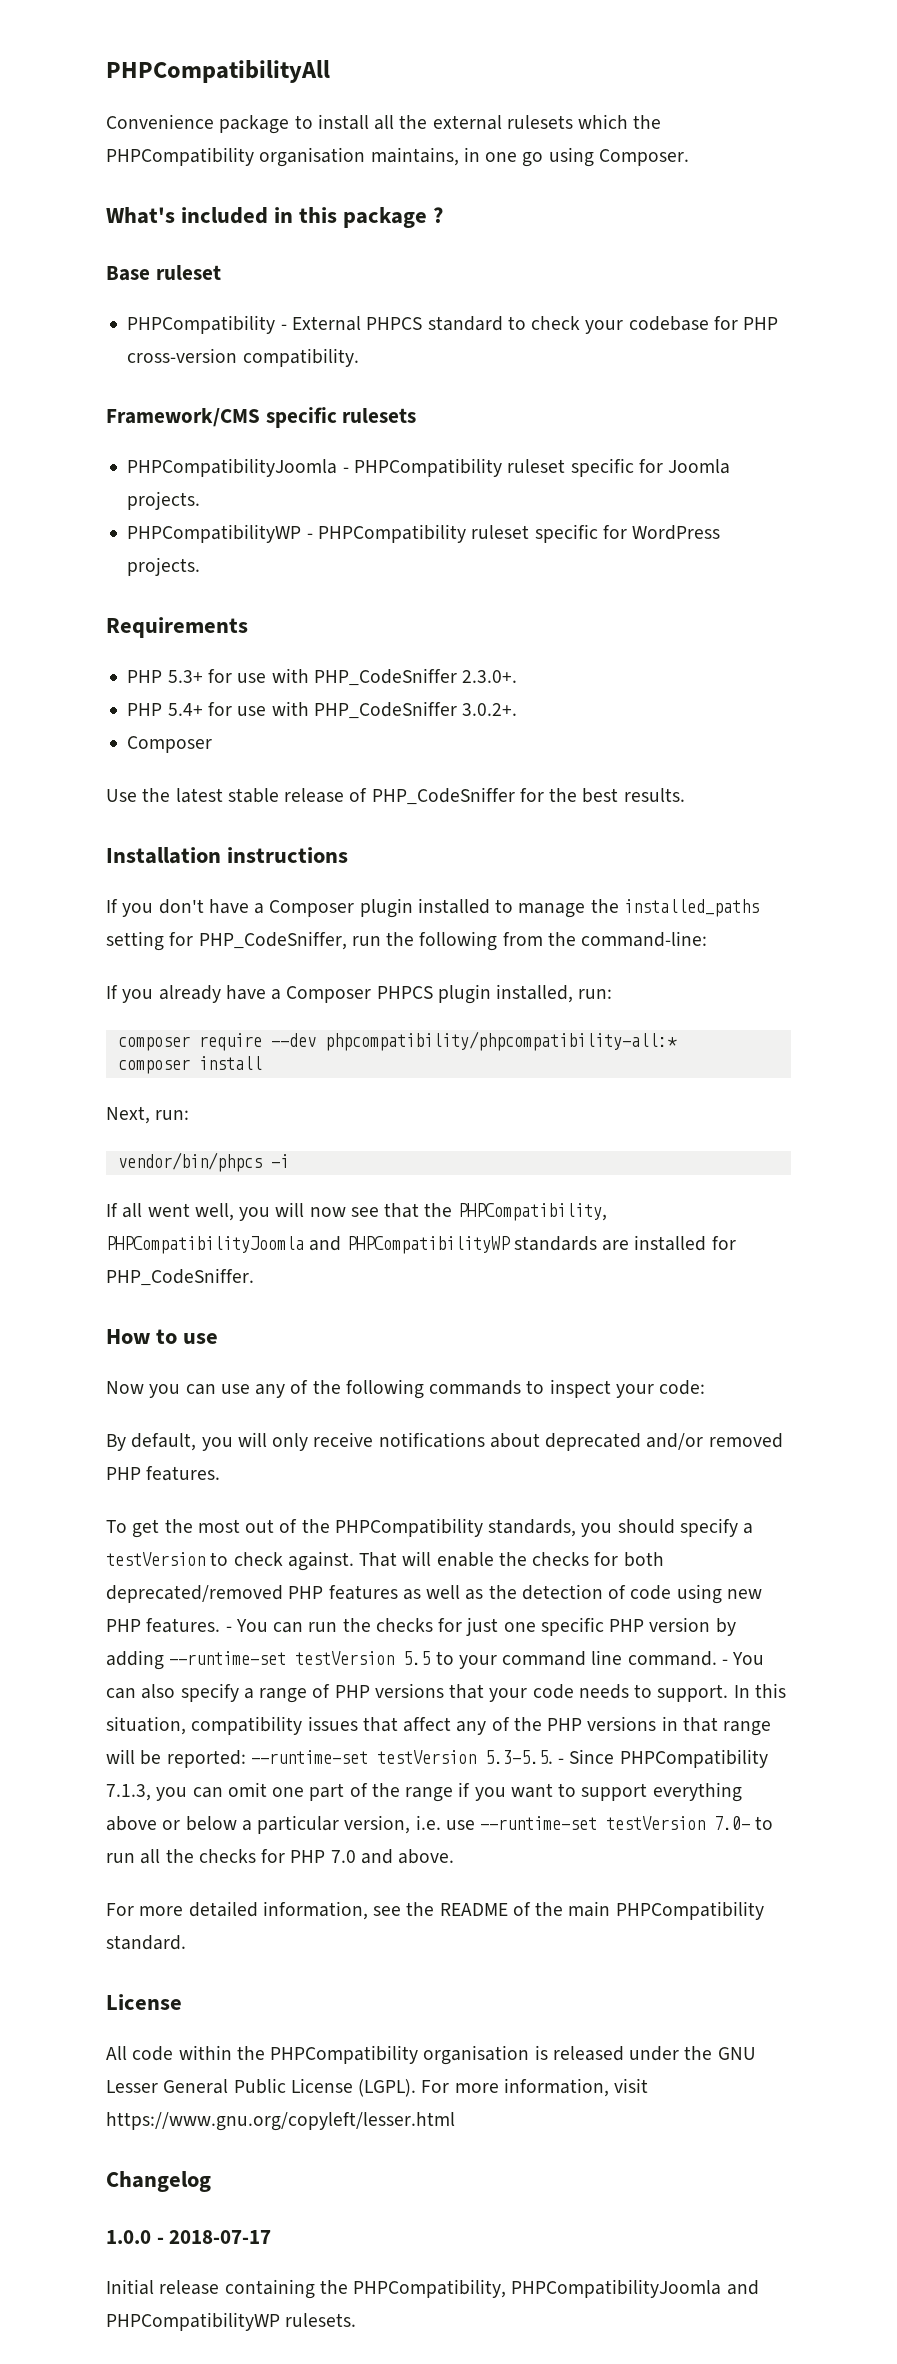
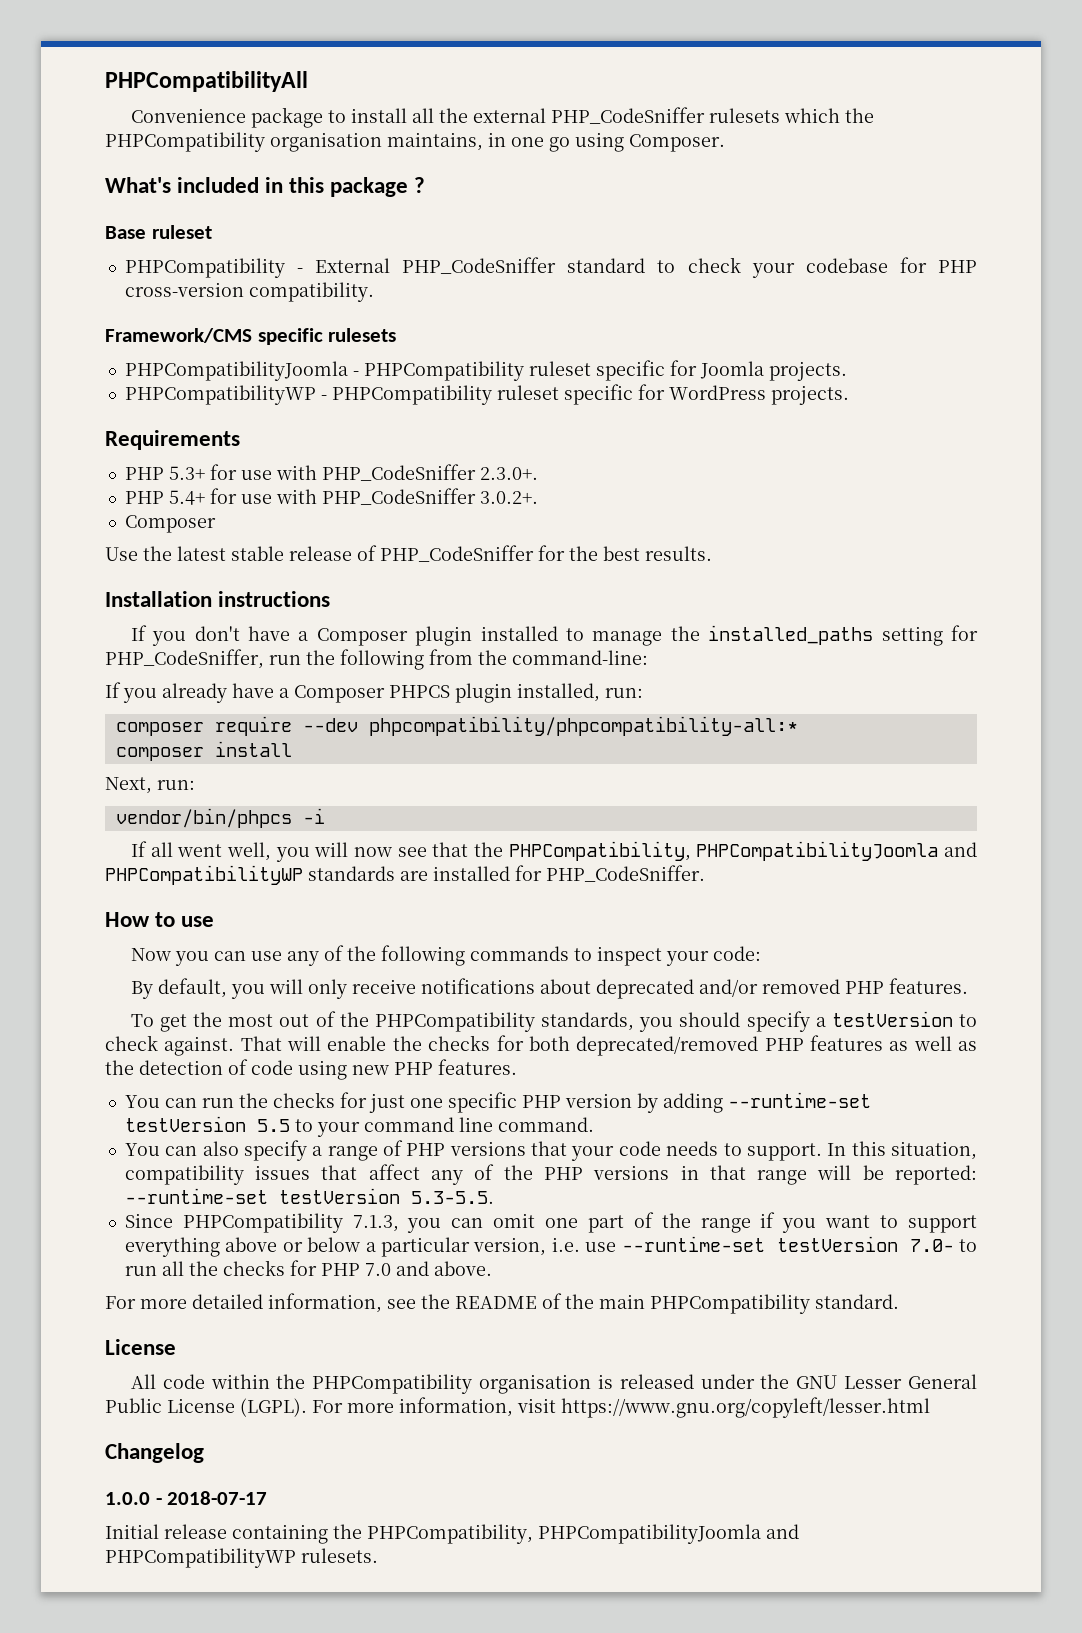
- Convenience package to install all the external rulesets which the PHPCompatibility organisation maintains, in one go using Composer.
+ Convenience package to install all the external PHP_CodeSniffer rulesets which the PHPCompatibility organisation maintains, in one go using Composer.
- PHPCompatibility - External PHPCS standard to check your codebase for PHP cross-version compatibility.
+ PHPCompatibility - External PHP_CodeSniffer standard to check your codebase for PHP cross-version compatibility.
- That will enable the checks for both deprecated/removed PHP features as well as the detection of code using new PHP features. - You can run the checks for just one specific PHP version by adding --runtime-set testVersion 5.5 to your command line command. - You can also specify a range of PHP versions that your code needs to support.
+ That will enable the checks for both deprecated/removed PHP features as well as the detection of code using new PHP features.
+ You can run the checks for just one specific PHP version by adding --runtime-set testVersion 5.5 to your command line command.
+ You can also specify a range of PHP versions that your code needs to support.
- In this situation, compatibility issues that affect any of the PHP versions in that range will be reported: --runtime-set testVersion 5.3-5.5. - Since PHPCompatibility 7.1.3, you can omit one part of the range if you want to support everything above or below a particular version, i.e. use --runtime-set testVersion 7.0- to run all the checks for PHP 7.0 and above.
+ In this situation, compatibility issues that affect any of the PHP versions in that range will be reported: --runtime-set testVersion 5.3-5.5.
+ Since PHPCompatibility 7.1.3, you can omit one part of the range if you want to support everything above or below a particular version, i.e. use --runtime-set testVersion 7.0- to run all the checks for PHP 7.0 and above.

